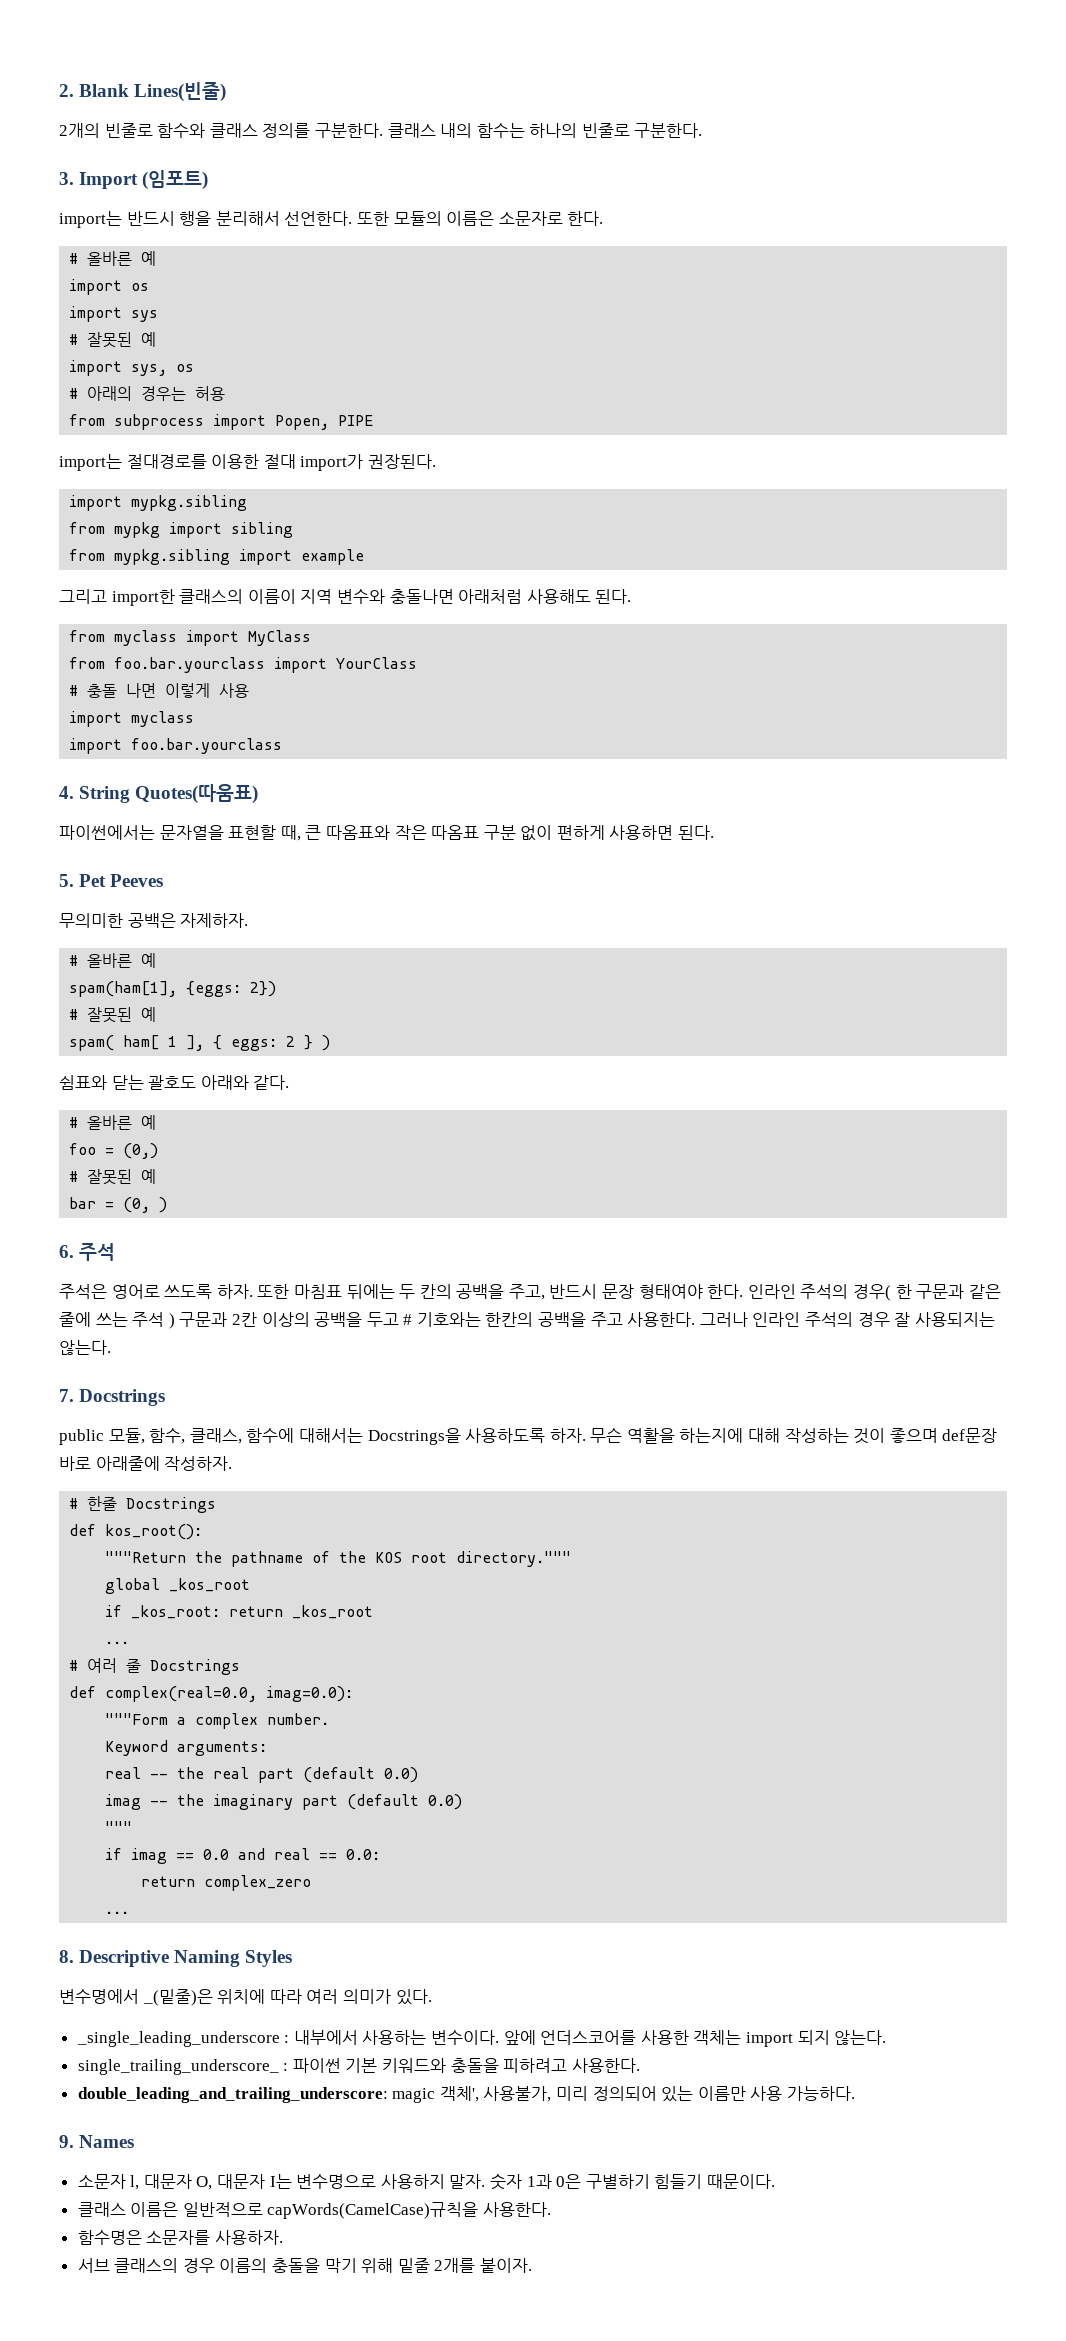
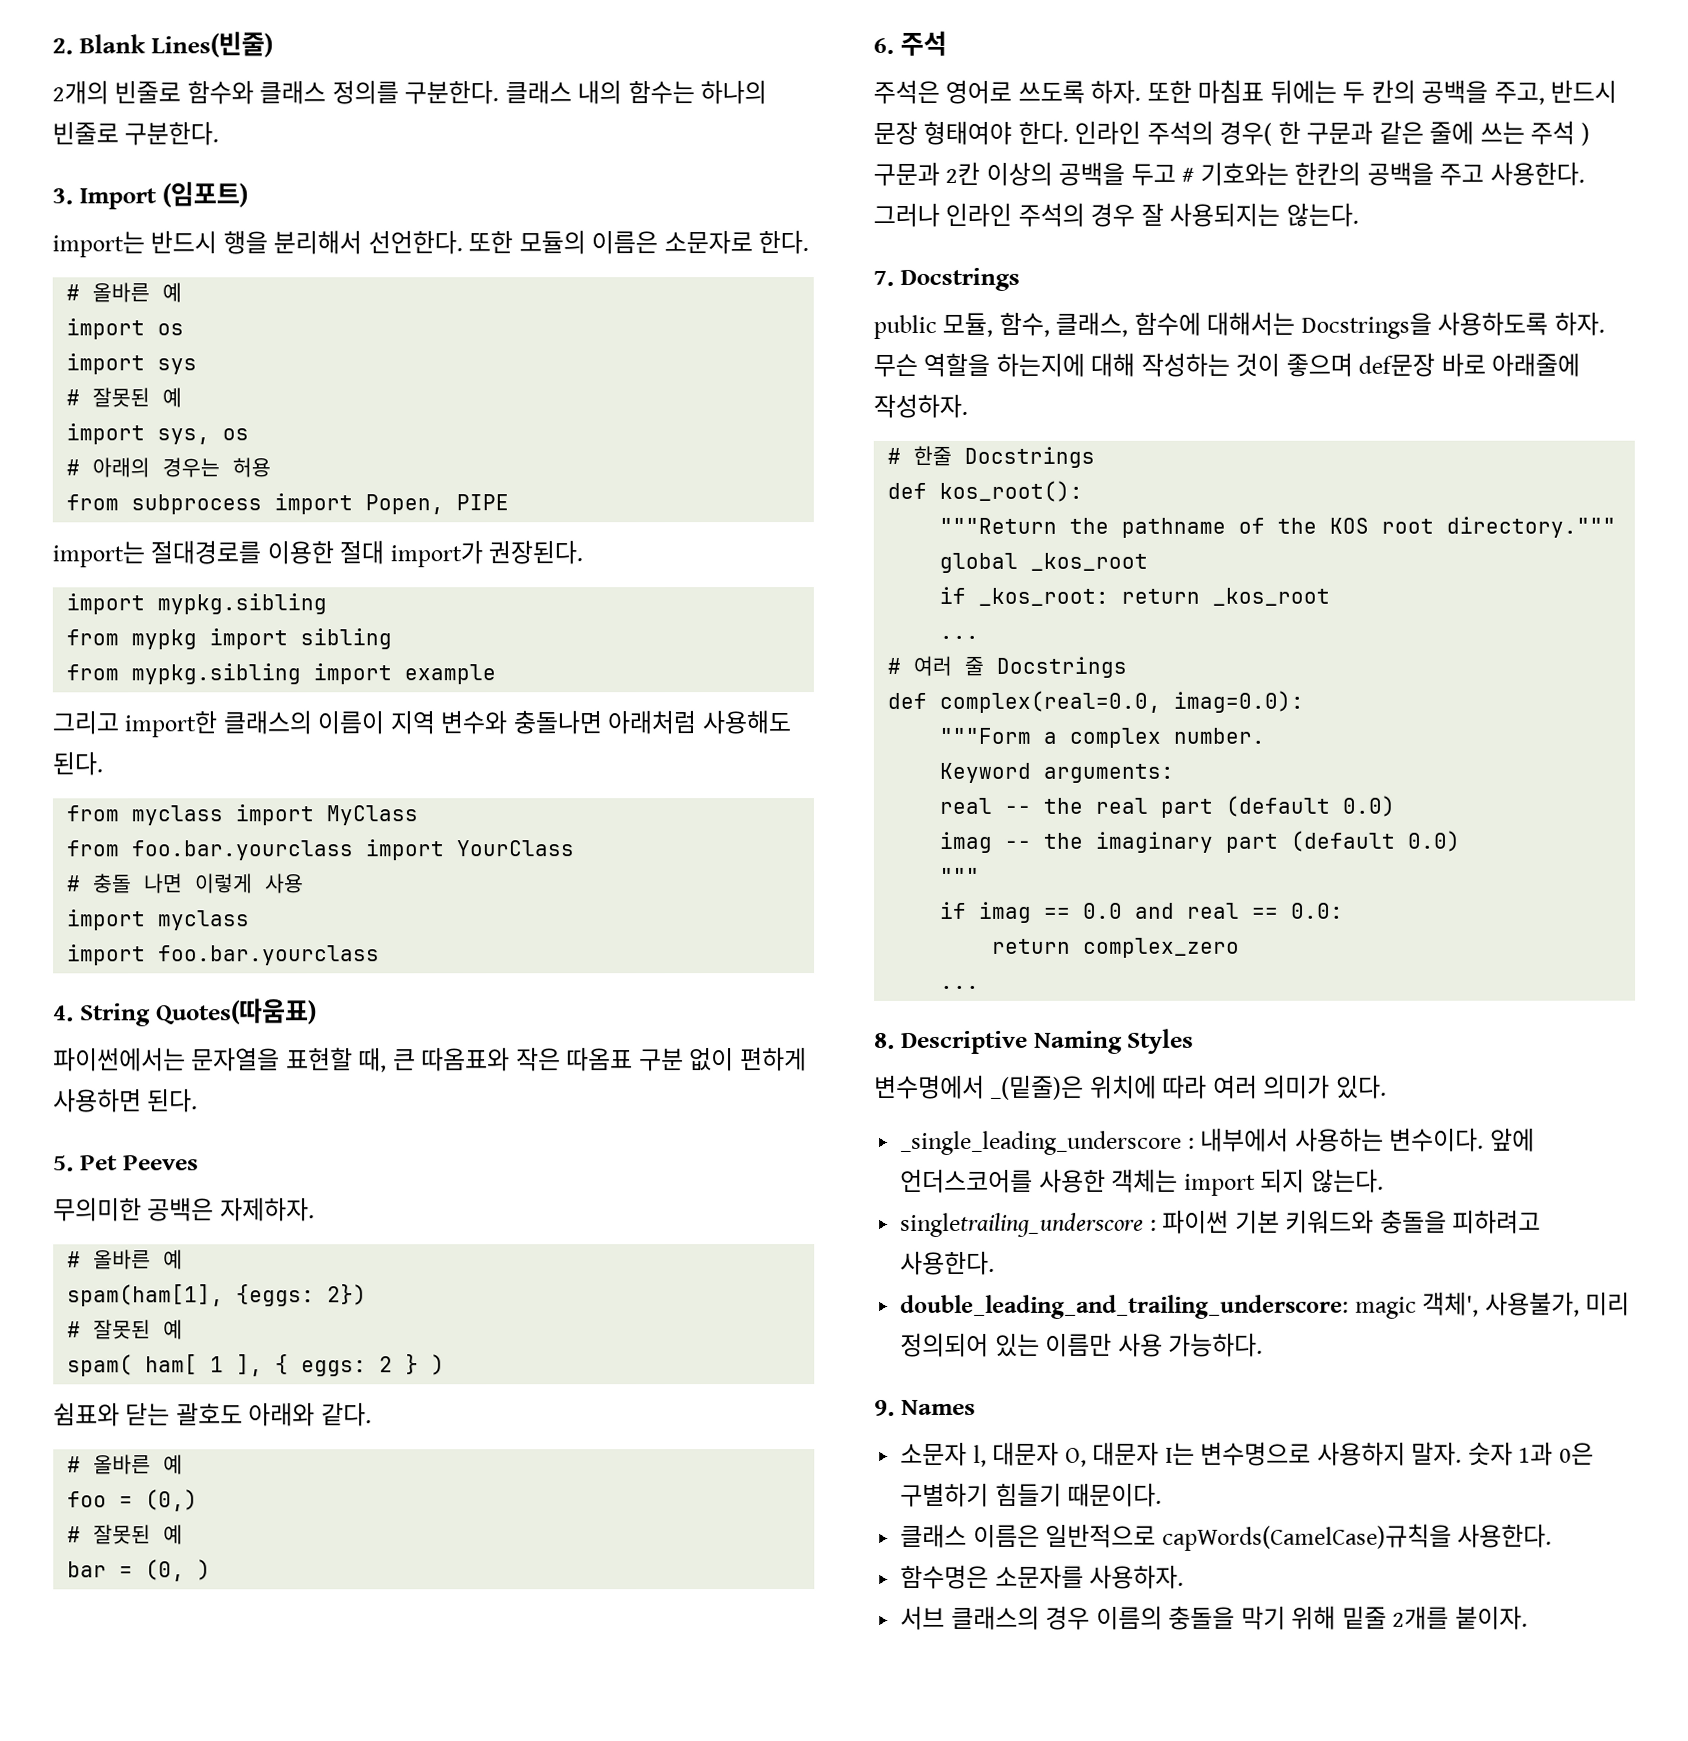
- 무슨 역활을 하는지에 대해 작성하는 것이 좋으며 def문장 바로 아래줄에 작성하자.
+ 무슨 역할을 하는지에 대해 작성하는 것이 좋으며 def문장 바로 아래줄에 작성하자.
- single_trailing_underscore_ : 파이썬 기본 키워드와 충돌을 피하려고 사용한다.
+ singletrailing_underscore : 파이썬 기본 키워드와 충돌을 피하려고 사용한다.

